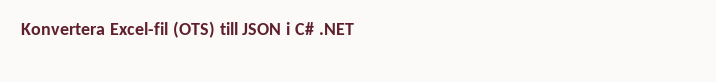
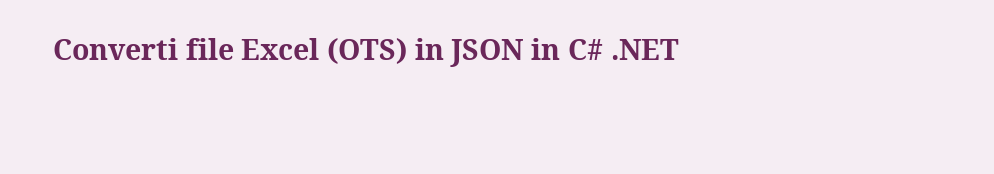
- Konvertera Excel-fil (OTS) till JSON i C# .NET
+ Converti file Excel (OTS) in JSON in C# .NET

